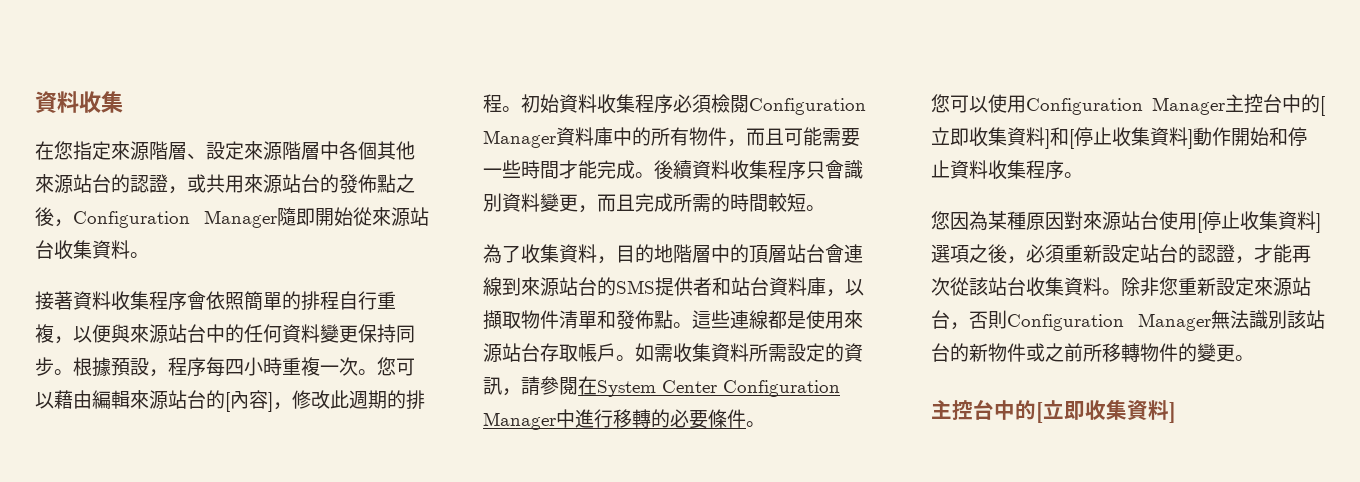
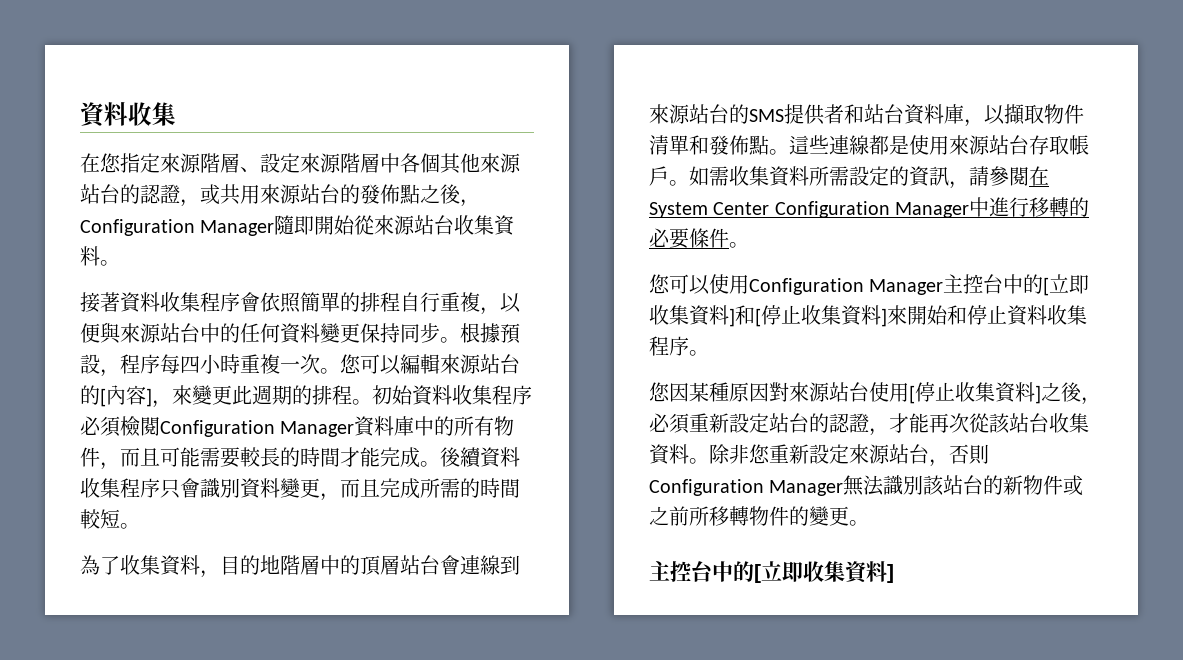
- 您可以藉由編輯來源站台的[內容]，修改此週期的排程。
+ 您可以編輯來源站台的[內容]，來變更此週期的排程。
- 初始資料收集程序必須檢閱Configuration Manager資料庫中的所有物件，而且可能需要一些時間才能完成。
+ 初始資料收集程序必須檢閱Configuration Manager資料庫中的所有物件，而且可能需要較長的時間才能完成。
- 您可以使用Configuration Manager主控台中的[立即收集資料]和[停止收集資料]動作開始和停止資料收集程序。
+ 您可以使用Configuration Manager主控台中的[立即收集資料]和[停止收集資料]來開始和停止資料收集程序。
- 您因為某種原因對來源站台使用[停止收集資料]選項之後，必須重新設定站台的認證，才能再次從該站台收集資料。
+ 您因某種原因對來源站台使用[停止收集資料]之後，必須重新設定站台的認證，才能再次從該站台收集資料。

